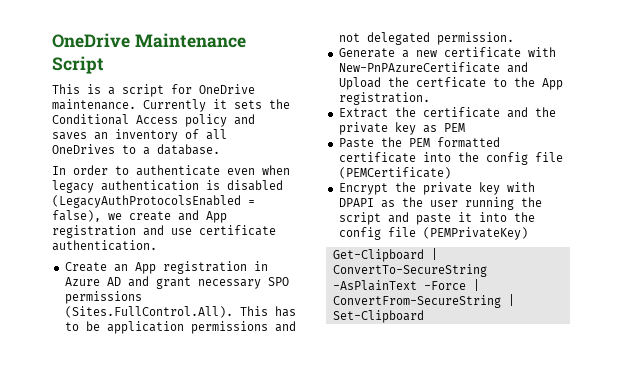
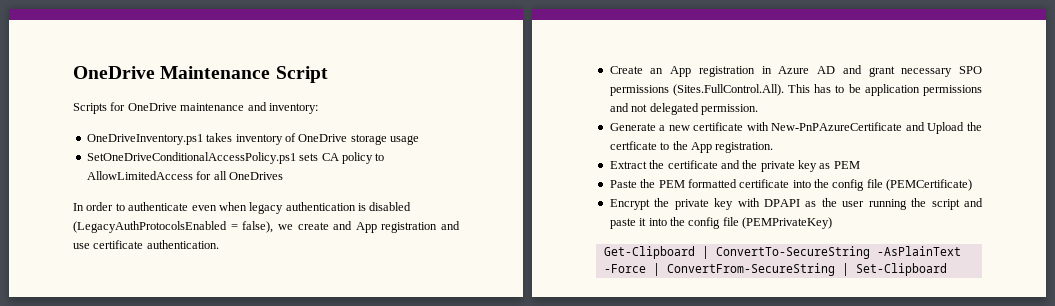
- This is a script for OneDrive maintenance. Currently it sets the Conditional Access policy and saves an inventory of all OneDrives to a database.
+ Scripts for OneDrive maintenance and inventory:
+ OneDriveInventory.ps1 takes inventory of OneDrive storage usage
+ SetOneDriveConditionalAccessPolicy.ps1 sets CA policy to AllowLimitedAccess for all OneDrives

